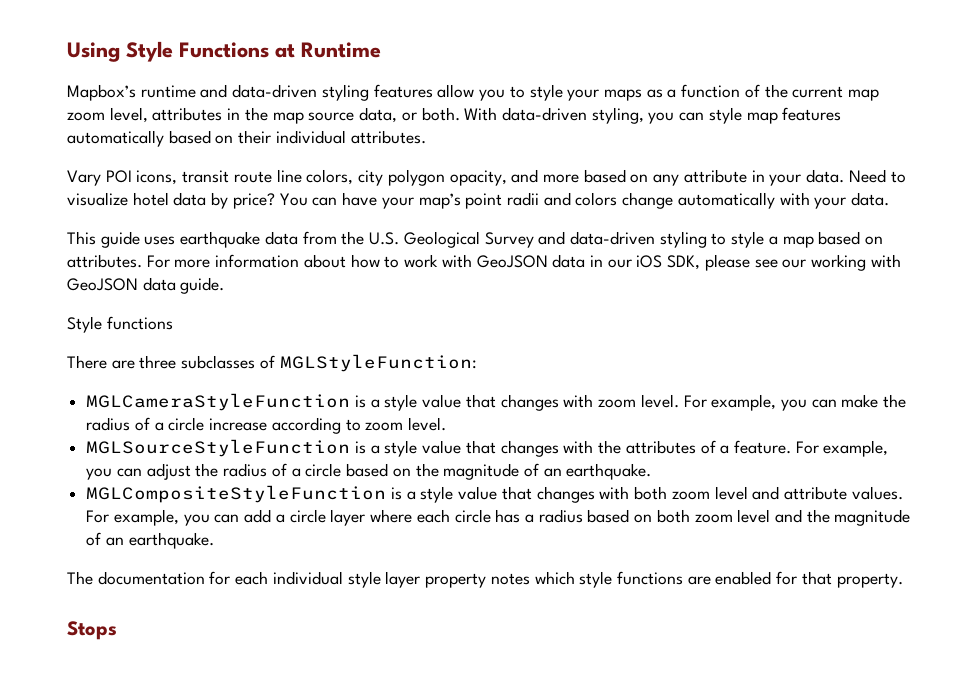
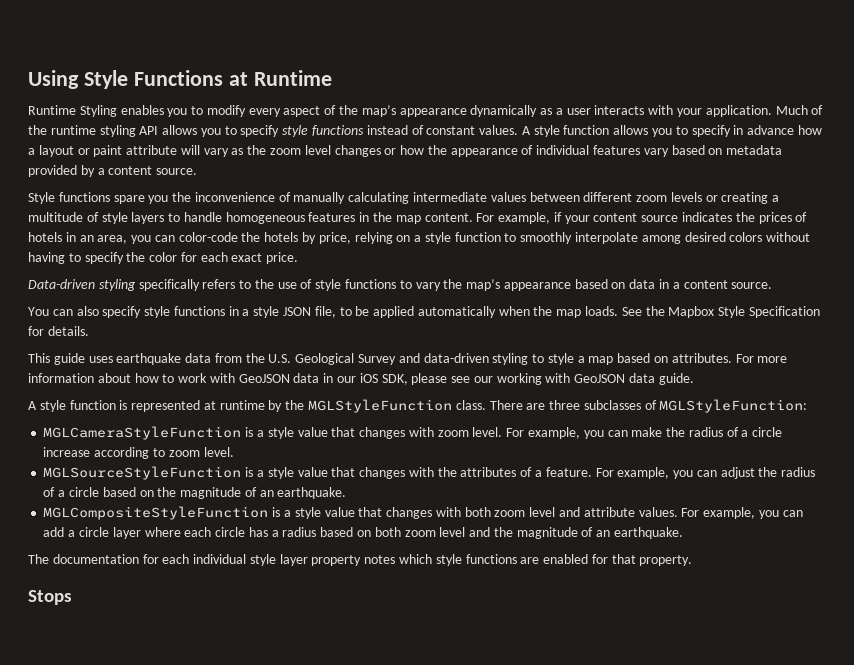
- Mapbox’s runtime and data-driven styling features allow you to style your maps as a function of the current map zoom level, attributes in the map source data, or both. With data-driven styling, you can style map features automatically based on their individual attributes.
- Vary POI icons, transit route line colors, city polygon opacity, and more based on any attribute in your data. Need to visualize hotel data by price? You can have your map’s point radii and colors change automatically with your data.
+ Runtime Styling enables you to modify every aspect of the map’s appearance dynamically as a user interacts with your application. Much of the runtime styling API allows you to specify style functions instead of constant values. A style function allows you to specify in advance how a layout or paint attribute will vary as the zoom level changes or how the appearance of individual features vary based on metadata provided by a content source.
+ Style functions spare you the inconvenience of manually calculating intermediate values between different zoom levels or creating a multitude of style layers to handle homogeneous features in the map content. For example, if your content source indicates the prices of hotels in an area, you can color-code the hotels by price, relying on a style function to smoothly interpolate among desired colors without having to specify the color for each exact price.
+ Data-driven styling specifically refers to the use of style functions to vary the map’s appearance based on data in a content source.
+ You can also specify style functions in a style JSON file, to be applied automatically when the map loads. See the Mapbox Style Specification for details.
- Style functions
- There are three subclasses of MGLStyleFunction:
+ A style function is represented at runtime by the MGLStyleFunction class. There are three subclasses of MGLStyleFunction:

